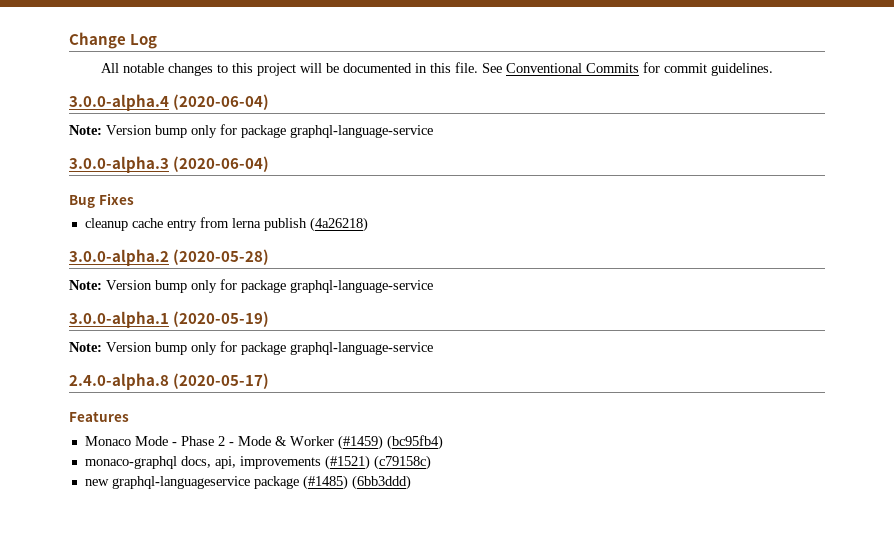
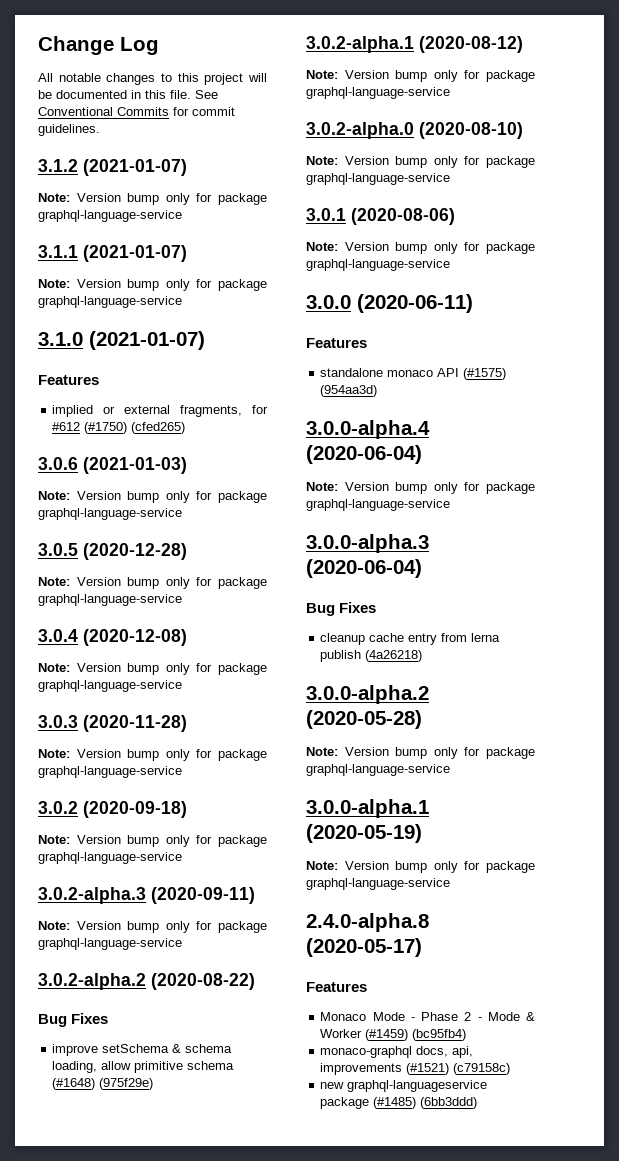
+ 3.1.2 (2021-01-07)
+ Note: Version bump only for package graphql-language-service
+ 3.1.1 (2021-01-07)
+ Note: Version bump only for package graphql-language-service
+ 3.1.0 (2021-01-07)
+ Features
+ implied or external fragments, for #612 (#1750) (cfed265)
+ 3.0.6 (2021-01-03)
+ Note: Version bump only for package graphql-language-service
+ 3.0.5 (2020-12-28)
+ Note: Version bump only for package graphql-language-service
+ 3.0.4 (2020-12-08)
+ Note: Version bump only for package graphql-language-service
+ 3.0.3 (2020-11-28)
+ Note: Version bump only for package graphql-language-service
+ 3.0.2 (2020-09-18)
+ Note: Version bump only for package graphql-language-service
+ 3.0.2-alpha.3 (2020-09-11)
+ Note: Version bump only for package graphql-language-service
+ 3.0.2-alpha.2 (2020-08-22)
+ Bug Fixes
+ improve setSchema & schema loading, allow primitive schema (#1648) (975f29e)
+ 3.0.2-alpha.1 (2020-08-12)
+ Note: Version bump only for package graphql-language-service
+ 3.0.2-alpha.0 (2020-08-10)
+ Note: Version bump only for package graphql-language-service
+ 3.0.1 (2020-08-06)
+ Note: Version bump only for package graphql-language-service
+ 3.0.0 (2020-06-11)
+ Features
+ standalone monaco API (#1575) (954aa3d)

